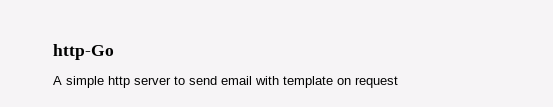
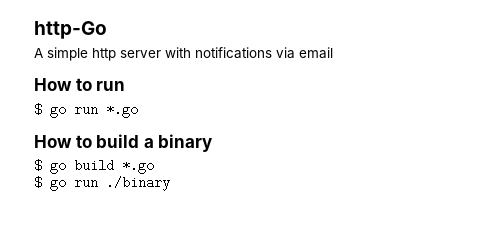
- A simple http server to send email with template on request
+ A simple http server with notifications via email
+ How to run
+ $ go run *.go
+ How to build a binary
+ $ go build *.go
+ $ go run ./binary

